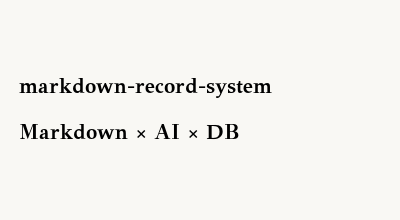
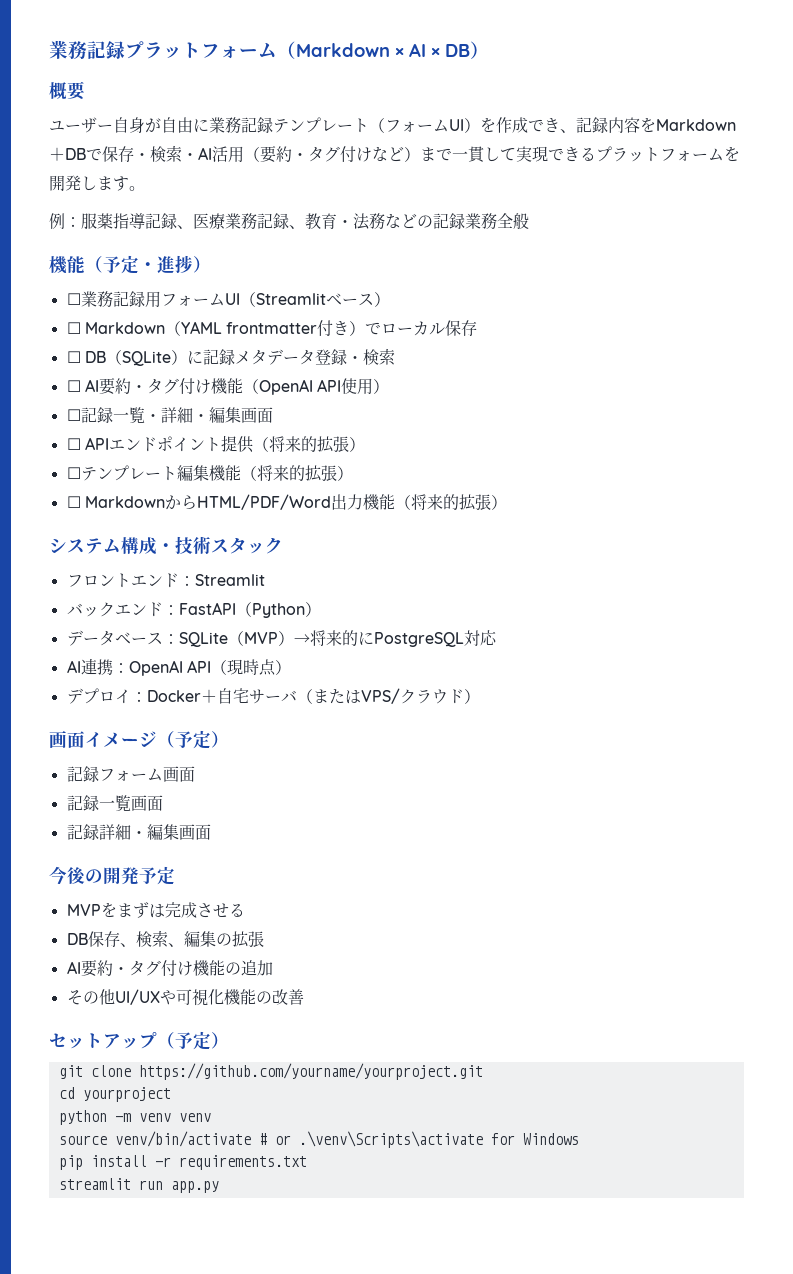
- markdown-record-system
- Markdown × AI × DB
+ 業務記録プラットフォーム（Markdown × AI × DB）
+ 概要
+ ユーザー自身が自由に業務記録テンプレート（フォームUI）を作成でき、記録内容をMarkdown＋DBで保存・検索・AI活用（要約・タグ付けなど）まで一貫して実現できるプラットフォームを開発します。
+ 例：服薬指導記録、医療業務記録、教育・法務などの記録業務全般
+ 機能（予定・進捗）
+ ☐業務記録用フォームUI（Streamlitベース）
+ ☐ Markdown（YAML frontmatter付き）でローカル保存
+ ☐ DB（SQLite）に記録メタデータ登録・検索
+ ☐ AI要約・タグ付け機能（OpenAI API使用）
+ ☐記録一覧・詳細・編集画面
+ ☐ APIエンドポイント提供（将来的拡張）
+ ☐テンプレート編集機能（将来的拡張）
+ ☐ MarkdownからHTML/PDF/Word出力機能（将来的拡張）
+ システム構成・技術スタック
+ フロントエンド：Streamlit
+ バックエンド：FastAPI（Python）
+ データベース：SQLite（MVP）→将来的にPostgreSQL対応
+ AI連携：OpenAI API（現時点）
+ デプロイ：Docker＋自宅サーバ（またはVPS/クラウド）
+ 画面イメージ（予定）
+ 記録フォーム画面
+ 記録一覧画面
+ 記録詳細・編集画面
+ 今後の開発予定
+ MVPをまずは完成させる
+ DB保存、検索、編集の拡張
+ AI要約・タグ付け機能の追加
+ その他UI/UXや可視化機能の改善
+ セットアップ（予定）
+ git clone https://github.com/yourname/yourproject.git
+ cd yourproject
+ python -m venv venv
+ source venv/bin/activate # or .\venv\Scripts\activate for Windows
+ pip install -r requirements.txt
+ streamlit run app.py

